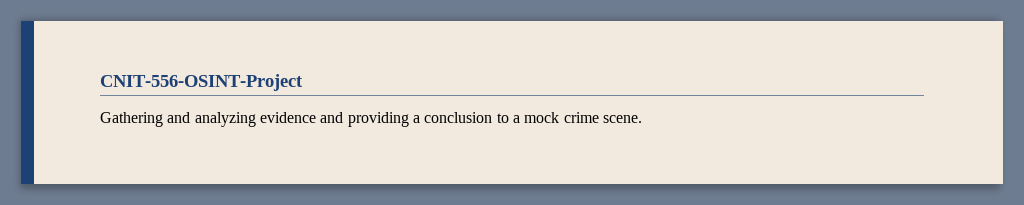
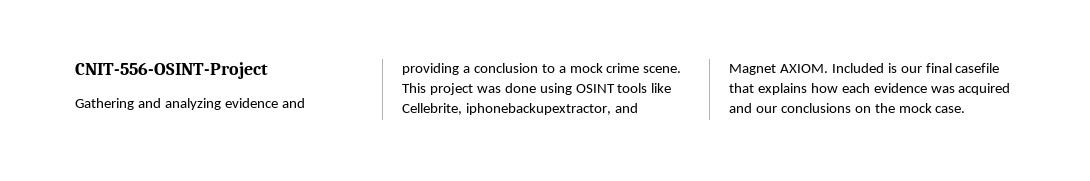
+ This project was done using OSINT tools like Cellebrite, iphonebackupextractor, and Magnet AXIOM. Included is our final casefile that explains how each evidence was acquired and our conclusions on the mock case.

